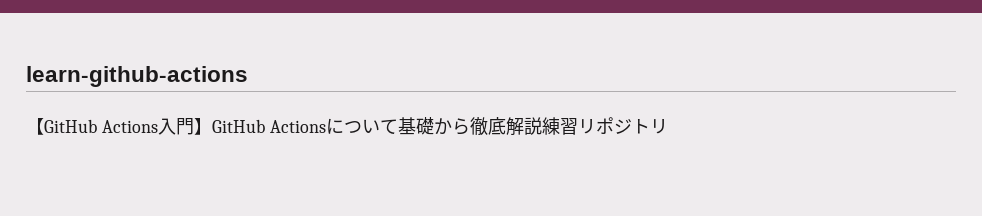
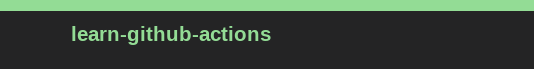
- 【GitHub Actions入門】GitHub Actionsについて基礎から徹底解説練習リポジトリ

